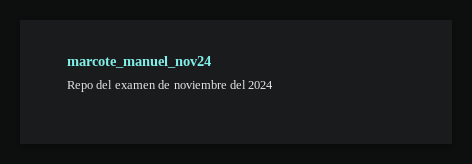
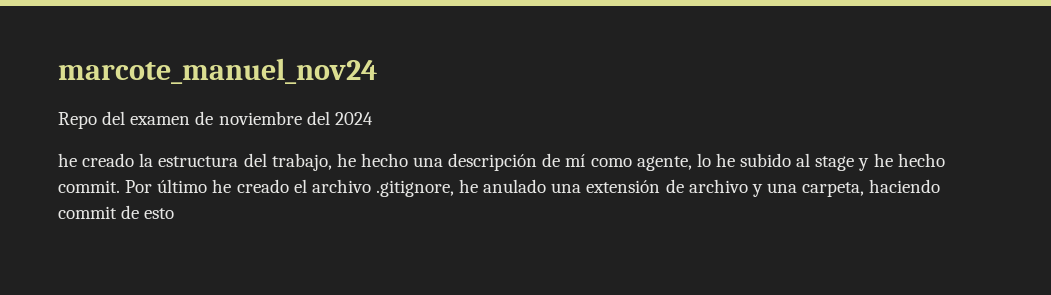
+ he creado la estructura del trabajo, he hecho una descripción de mí como agente, lo he subido al stage y he hecho commit. Por último he creado el archivo .gitignore, he anulado una extensión de archivo y una carpeta, haciendo commit de esto

